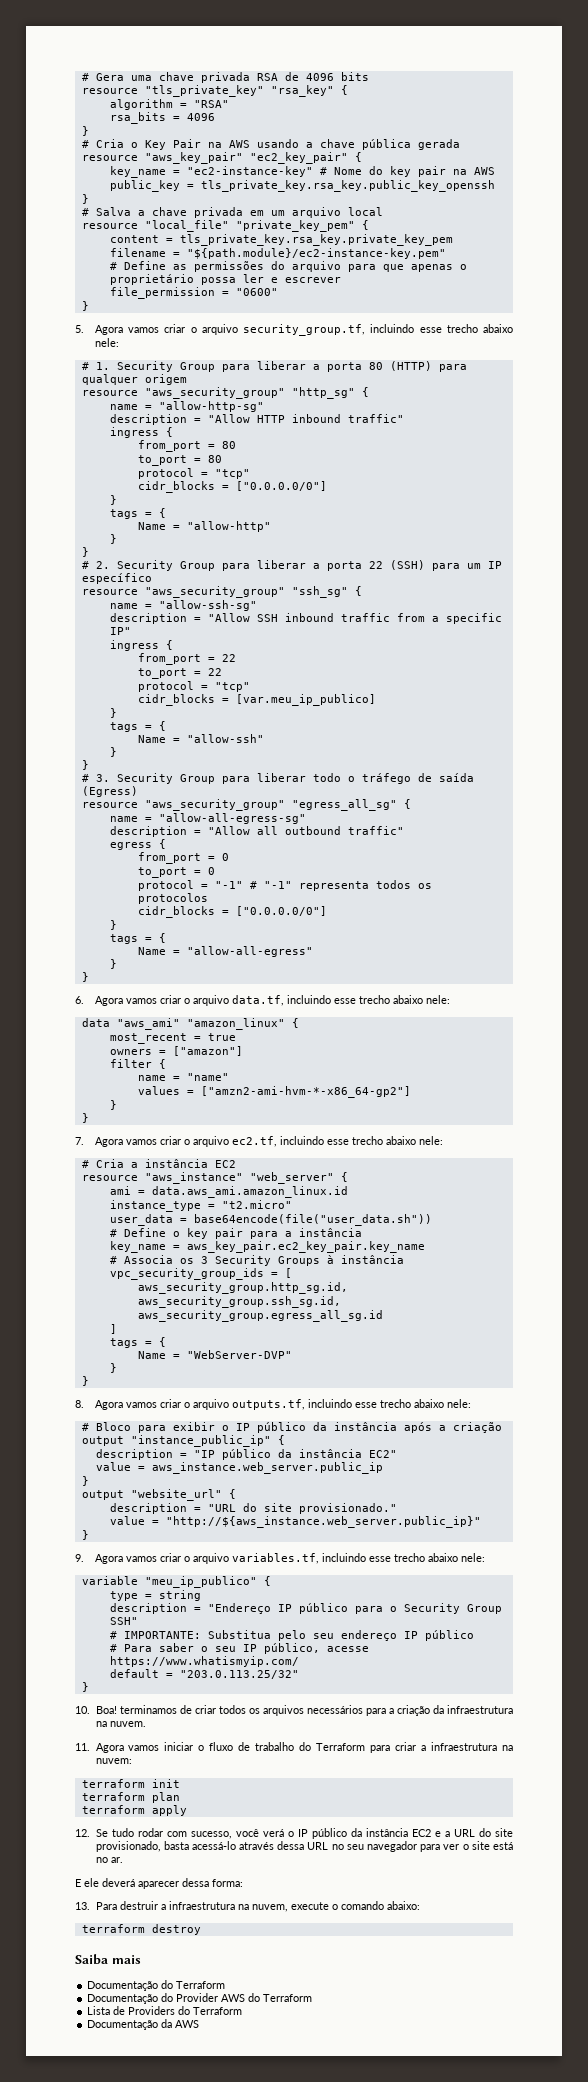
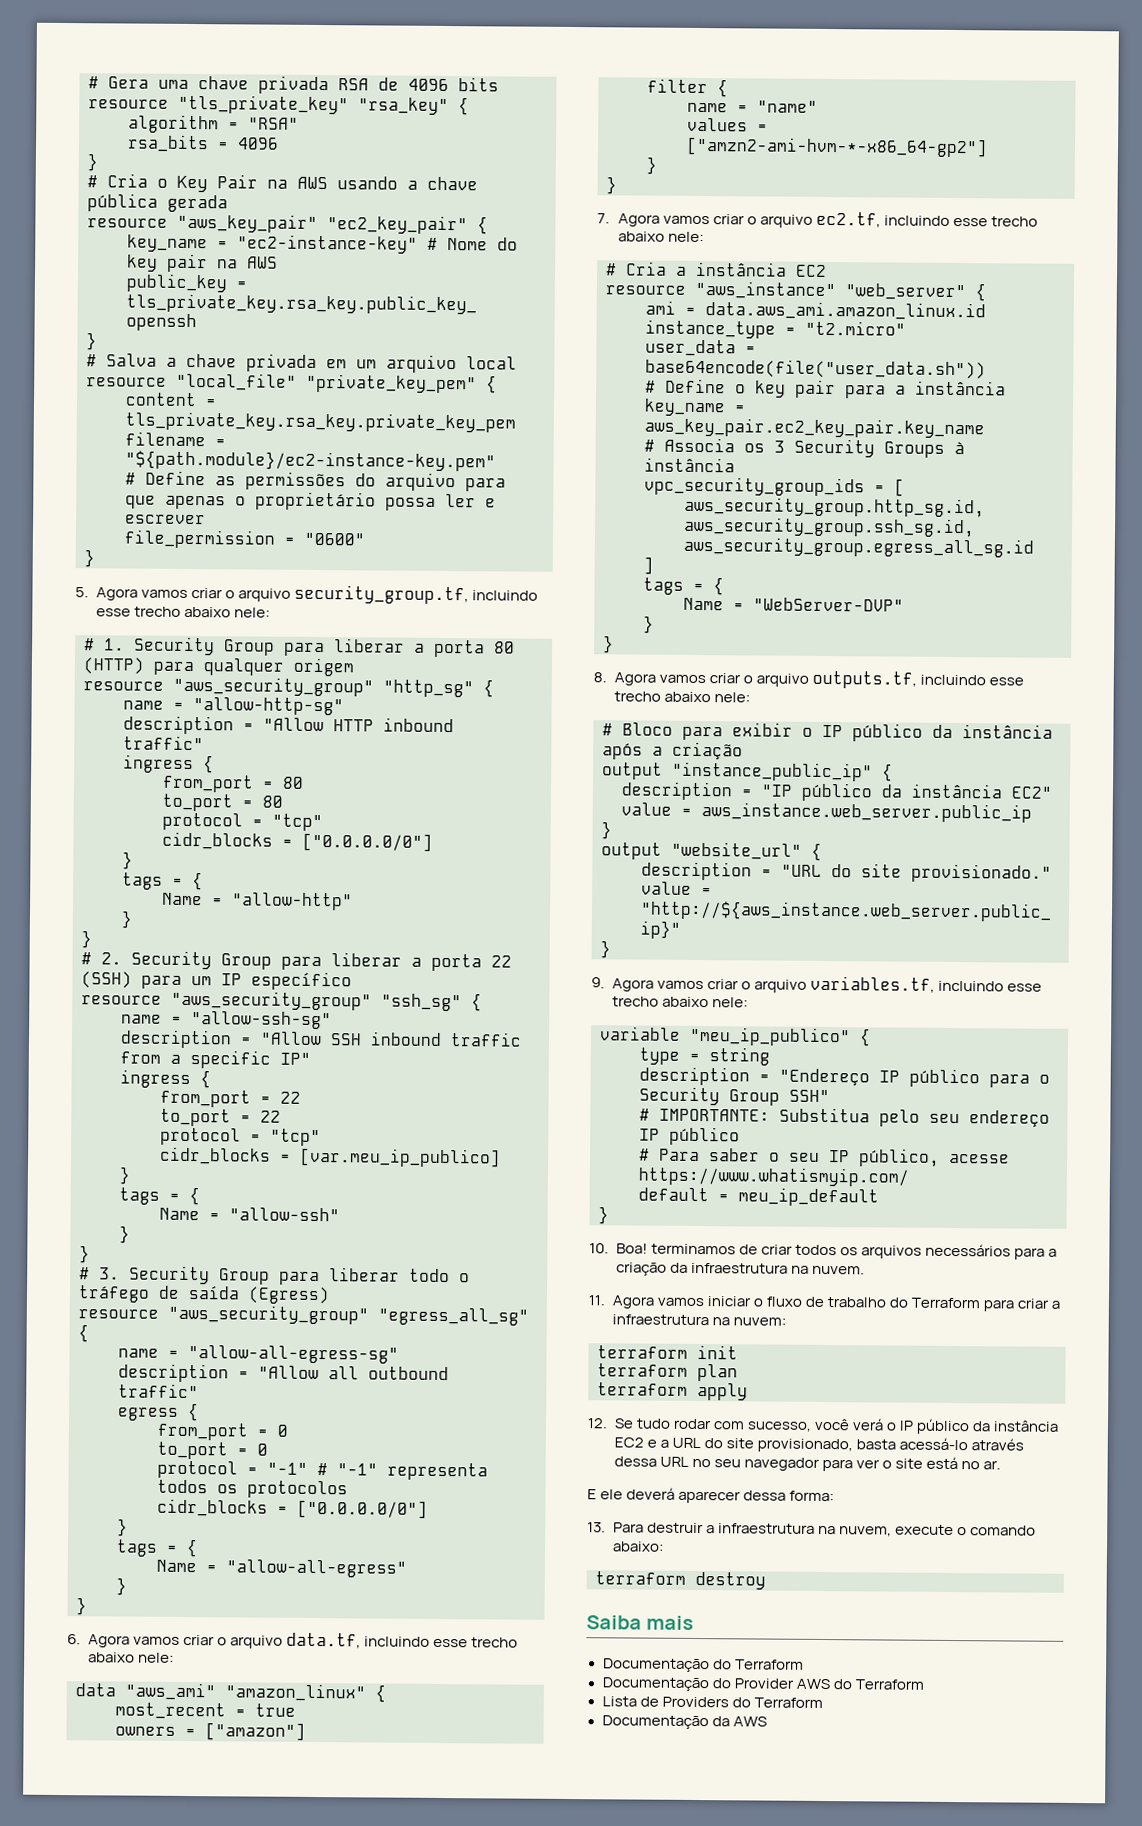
- default = "203.0.113.25/32"
+ default = meu_ip_default

